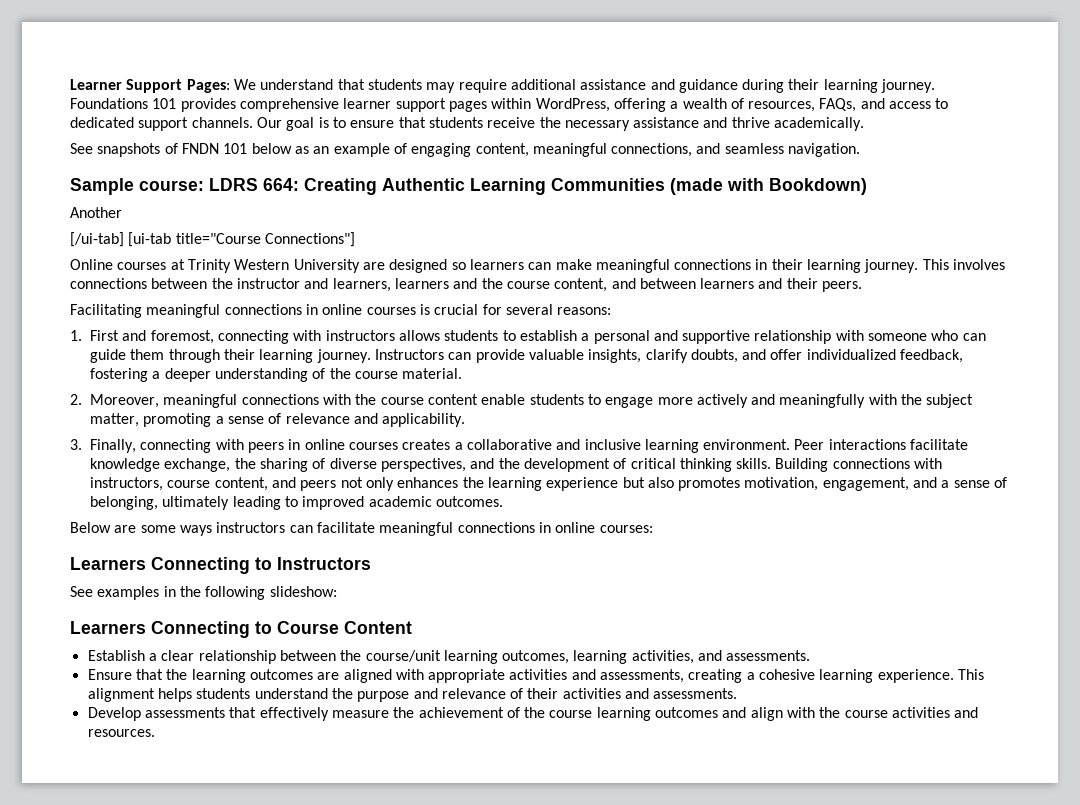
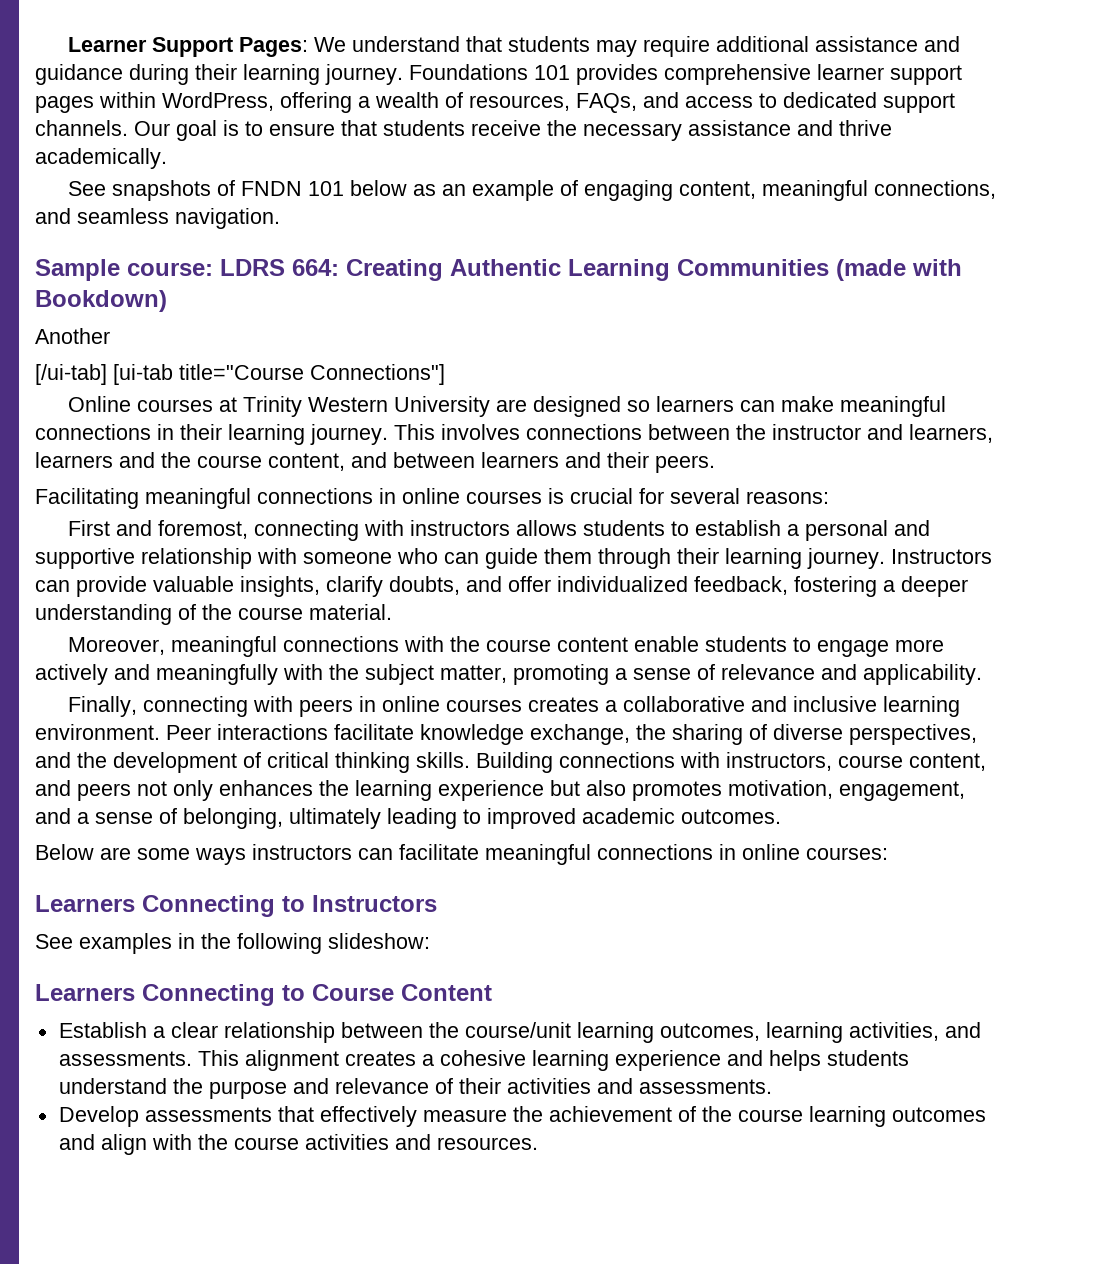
- 1. First and foremost, connecting with instructors allows students to establish a personal and supportive relationship with someone who can guide them through their learning journey.
+ First and foremost, connecting with instructors allows students to establish a personal and supportive relationship with someone who can guide them through their learning journey.
- 2. Moreover, meaningful connections with the course content enable students to engage more actively and meaningfully with the subject matter, promoting a sense of relevance and applicability.
+ Moreover, meaningful connections with the course content enable students to engage more actively and meaningfully with the subject matter, promoting a sense of relevance and applicability.
- 3. Finally, connecting with peers in online courses creates a collaborative and inclusive learning environment.
+ Finally, connecting with peers in online courses creates a collaborative and inclusive learning environment.
- Establish a clear relationship between the course/unit learning outcomes, learning activities, and assessments.
- Ensure that the learning outcomes are aligned with appropriate activities and assessments, creating a cohesive learning experience. This alignment helps students understand the purpose and relevance of their activities and assessments.
+ Establish a clear relationship between the course/unit learning outcomes, learning activities, and assessments. This alignment creates a cohesive learning experience and helps students understand the purpose and relevance of their activities and assessments.

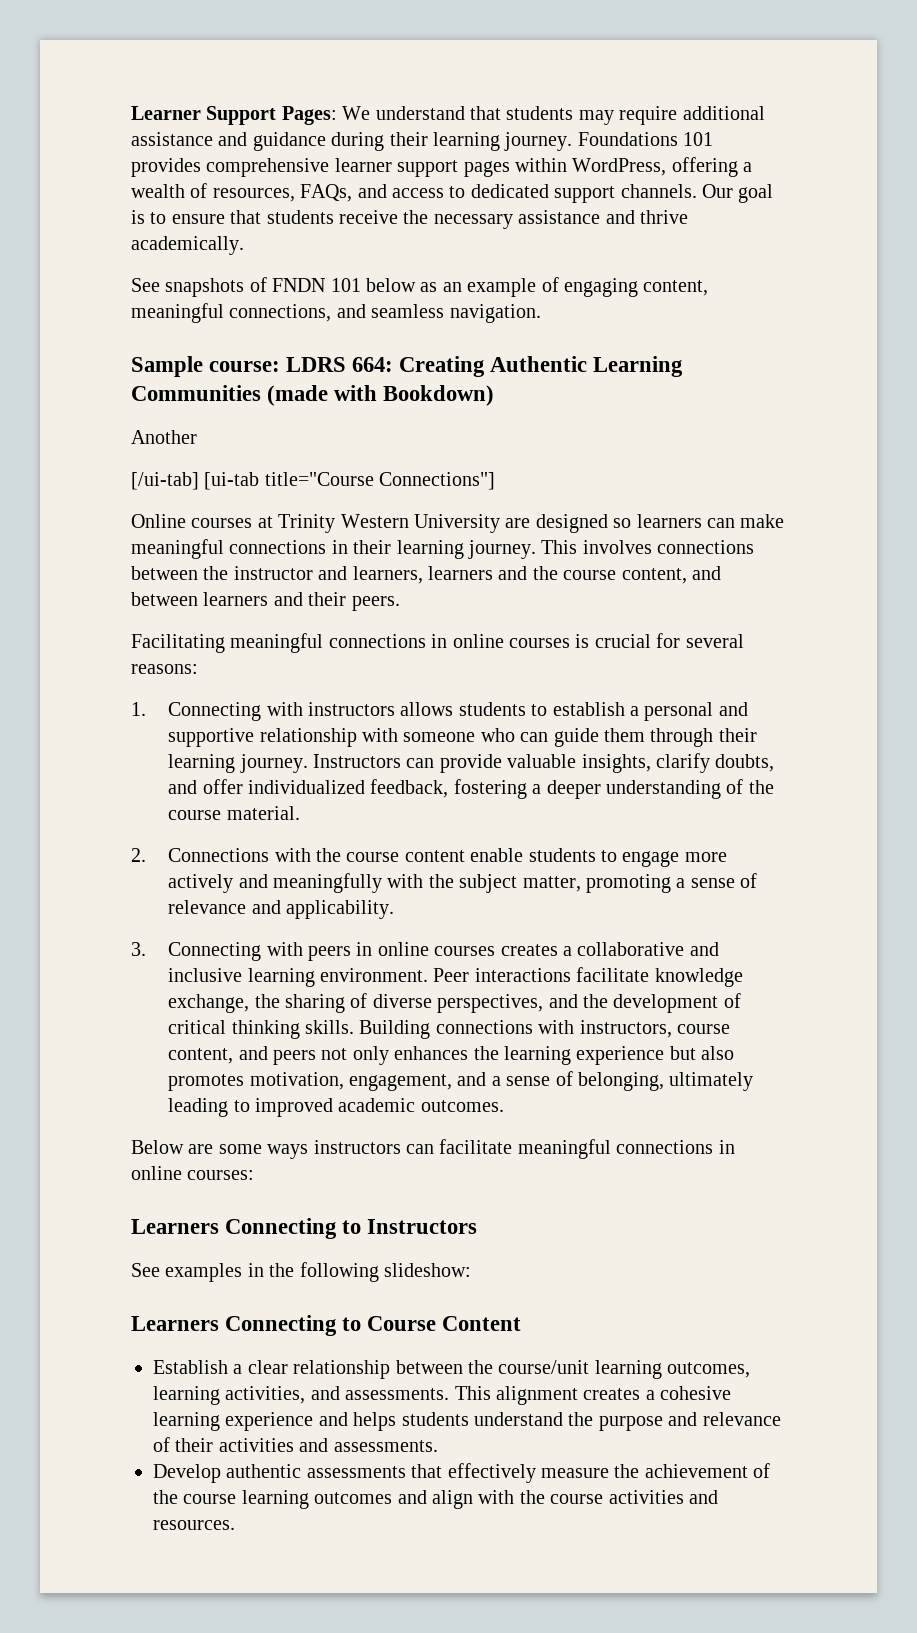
- First and foremost, connecting with instructors allows students to establish a personal and supportive relationship with someone who can guide them through their learning journey.
+ 1. Connecting with instructors allows students to establish a personal and supportive relationship with someone who can guide them through their learning journey.
- Moreover, meaningful connections with the course content enable students to engage more actively and meaningfully with the subject matter, promoting a sense of relevance and applicability.
+ 2. Connections with the course content enable students to engage more actively and meaningfully with the subject matter, promoting a sense of relevance and applicability.
- Finally, connecting with peers in online courses creates a collaborative and inclusive learning environment.
+ 3. Connecting with peers in online courses creates a collaborative and inclusive learning environment.
- Develop assessments that effectively measure the achievement of the course learning outcomes and align with the course activities and resources.
+ Develop authentic assessments that effectively measure the achievement of the course learning outcomes and align with the course activities and resources.

